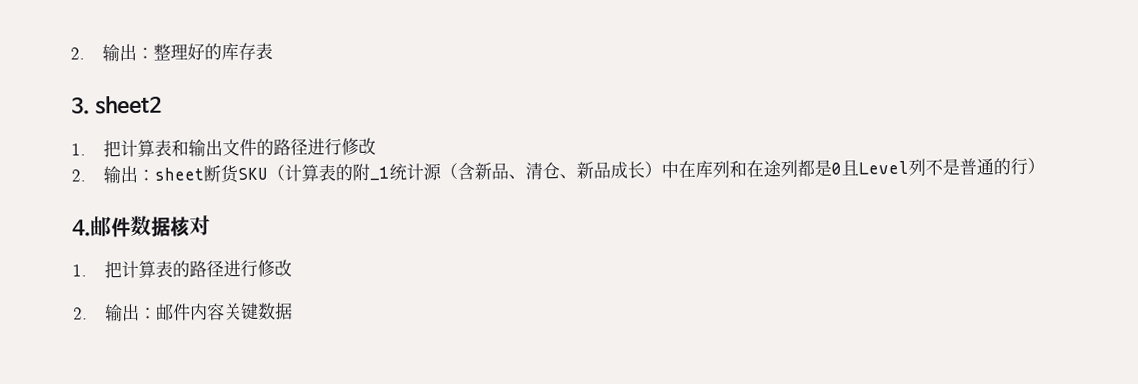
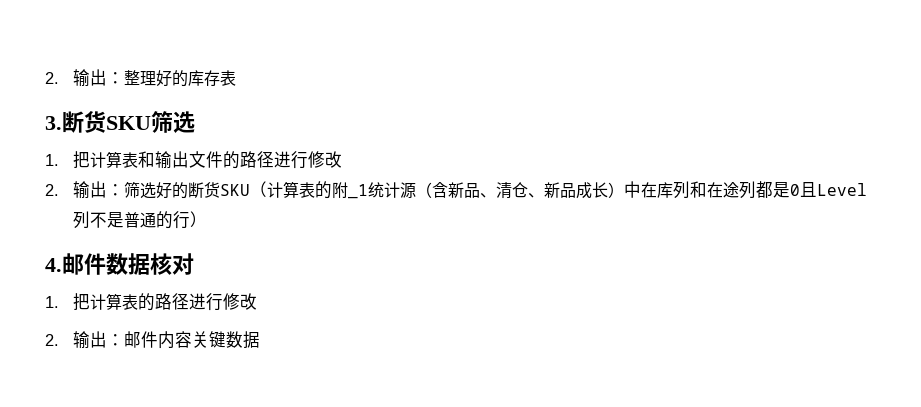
- 3. sheet2
+ 3.断货SKU筛选
- 2.输出：sheet断货SKU（计算表的附_1统计源（含新品、清仓、新品成长）中在库列和在途列都是0且Level列不是普通的行）
+ 2.输出：筛选好的断货SKU（计算表的附_1统计源（含新品、清仓、新品成长）中在库列和在途列都是0且Level列不是普通的行）

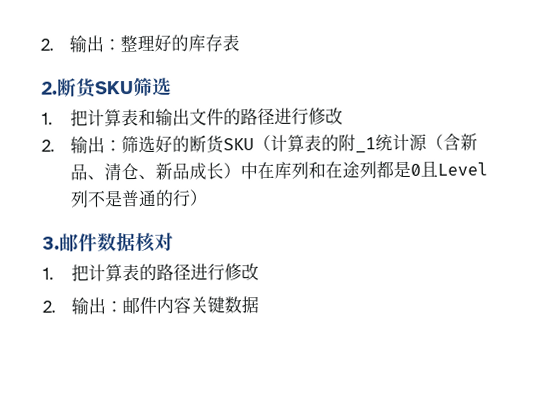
- 3.断货SKU筛选
+ 2.断货SKU筛选
- 4.邮件数据核对
+ 3.邮件数据核对

